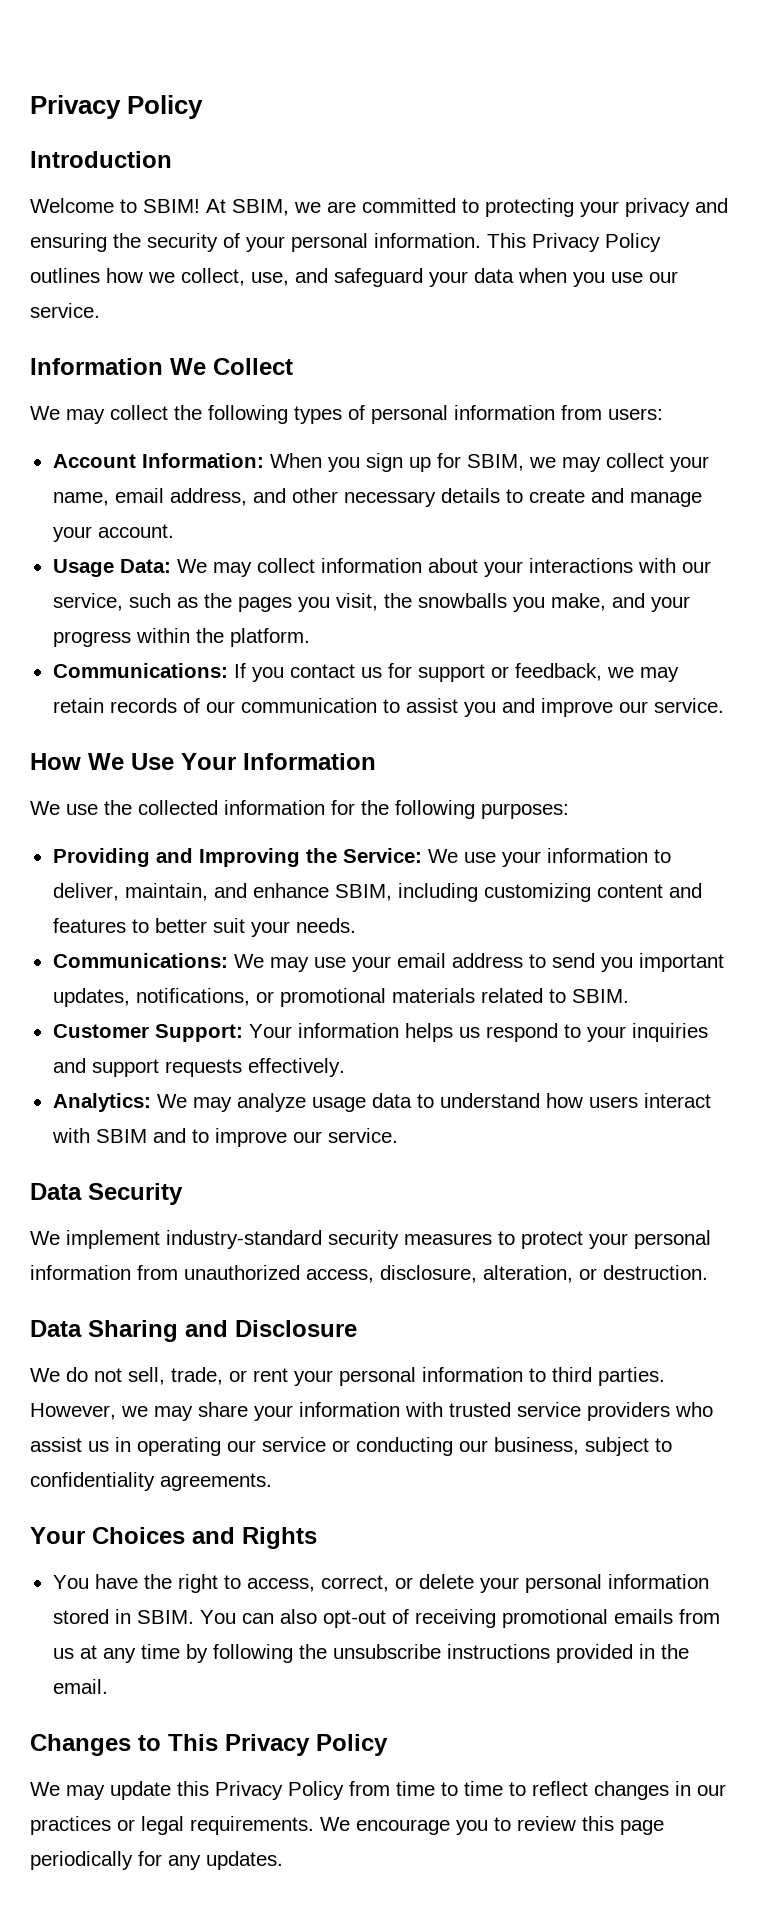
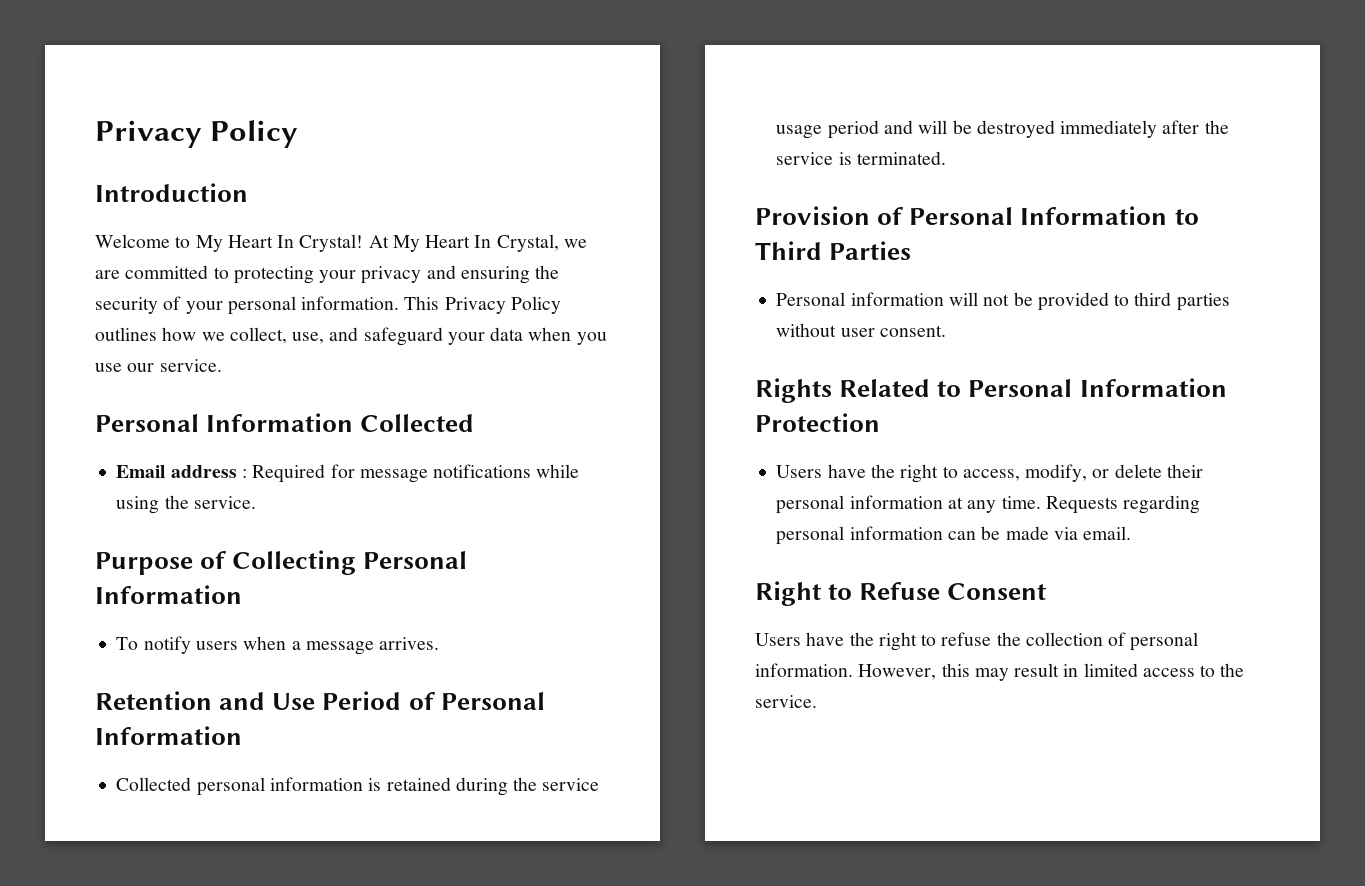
- Welcome to SBIM! At SBIM, we are committed to protecting your privacy and ensuring the security of your personal information.
+ Welcome to My Heart In Crystal! At My Heart In Crystal, we are committed to protecting your privacy and ensuring the security of your personal information.
- Information We Collect
- We may collect the following types of personal information from users:
- Account Information: When you sign up for SBIM, we may collect your name, email address, and other necessary details to create and manage your account.
- Usage Data: We may collect information about your interactions with our service, such as the pages you visit, the snowballs you make, and your progress within the platform.
- Communications: If you contact us for support or feedback, we may retain records of our communication to assist you and improve our service.
- How We Use Your Information
- We use the collected information for the following purposes:
- Providing and Improving the Service: We use your information to deliver, maintain, and enhance SBIM, including customizing content and features to better suit your needs.
- Communications: We may use your email address to send you important updates, notifications, or promotional materials related to SBIM.
- Customer Support: Your information helps us respond to your inquiries and support requests effectively.
- Analytics: We may analyze usage data to understand how users interact with SBIM and to improve our service.
- Data Security
- We implement industry-standard security measures to protect your personal information from unauthorized access, disclosure, alteration, or destruction.
- Data Sharing and Disclosure
- We do not sell, trade, or rent your personal information to third parties. However, we may share your information with trusted service providers who assist us in operating our service or conducting our business, subject to confidentiality agreements.
- Your Choices and Rights
- You have the right to access, correct, or delete your personal information stored in SBIM. You can also opt-out of receiving promotional emails from us at any time by following the unsubscribe instructions provided in the email.
- Changes to This Privacy Policy
- We may update this Privacy Policy from time to time to reflect changes in our practices or legal requirements. We encourage you to review this page periodically for any updates.
+ Personal Information Collected
+ Email address : Required for message notifications while using the service.
+ Purpose of Collecting Personal Information
+ To notify users when a message arrives.
+ Retention and Use Period of Personal Information
+ Collected personal information is retained during the service usage period and will be destroyed immediately after the service is terminated.
+ Provision of Personal Information to Third Parties
+ Personal information will not be provided to third parties without user consent.
+ Rights Related to Personal Information Protection
+ Users have the right to access, modify, or delete their personal information at any time. Requests regarding personal information can be made via email.
+ Right to Refuse Consent
+ Users have the right to refuse the collection of personal information. However, this may result in limited access to the service.

